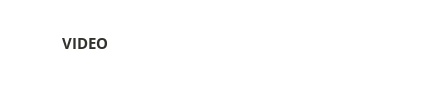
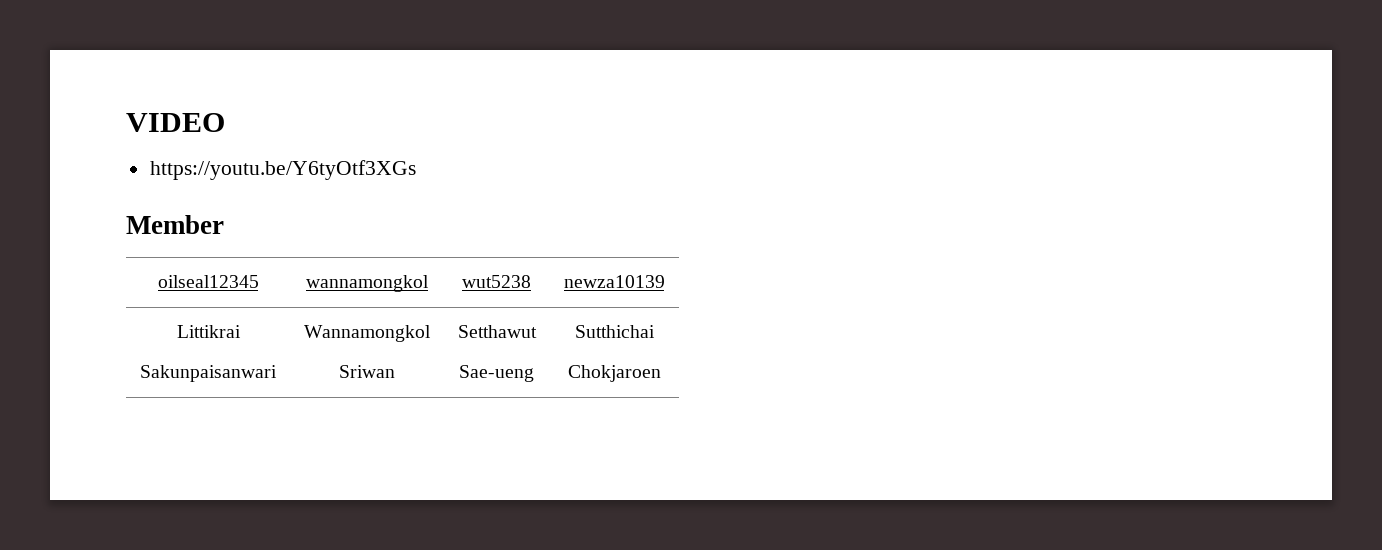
+ https://youtu.be/Y6tyOtf3XGs
+ Member
+ oilseal12345 | wannamongkol | wut5238 | newza10139
+ Littikrai
+ Sakunpaisanwari | Wannamongkol
+ Sriwan | Setthawut
+ Sae-ueng | Sutthichai
+ Chokjaroen

